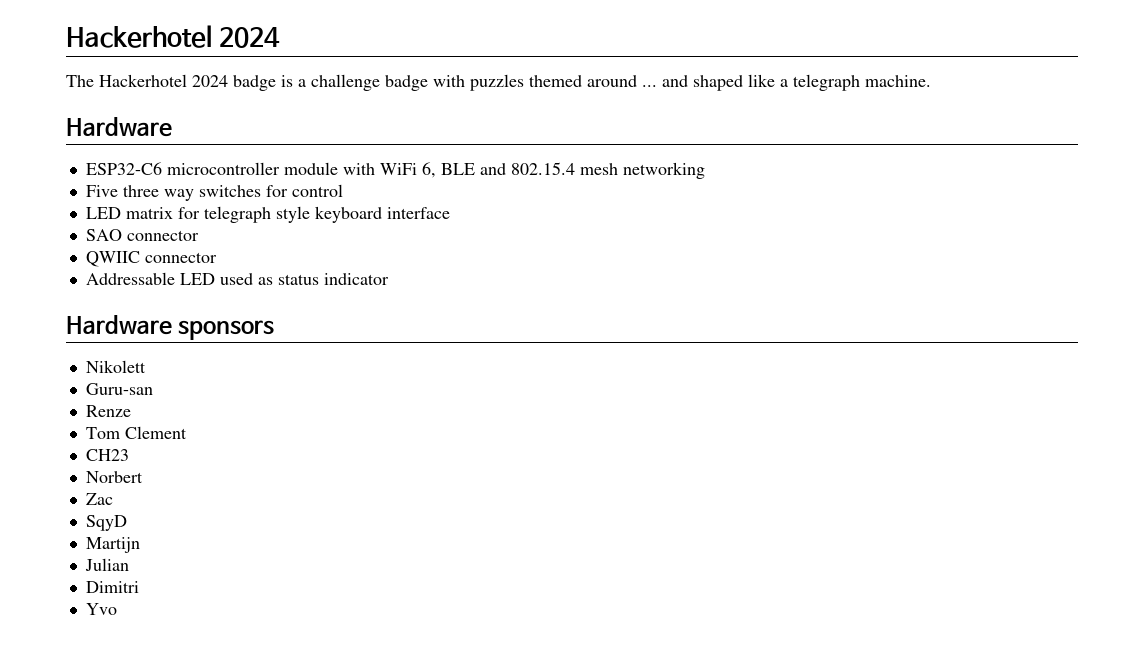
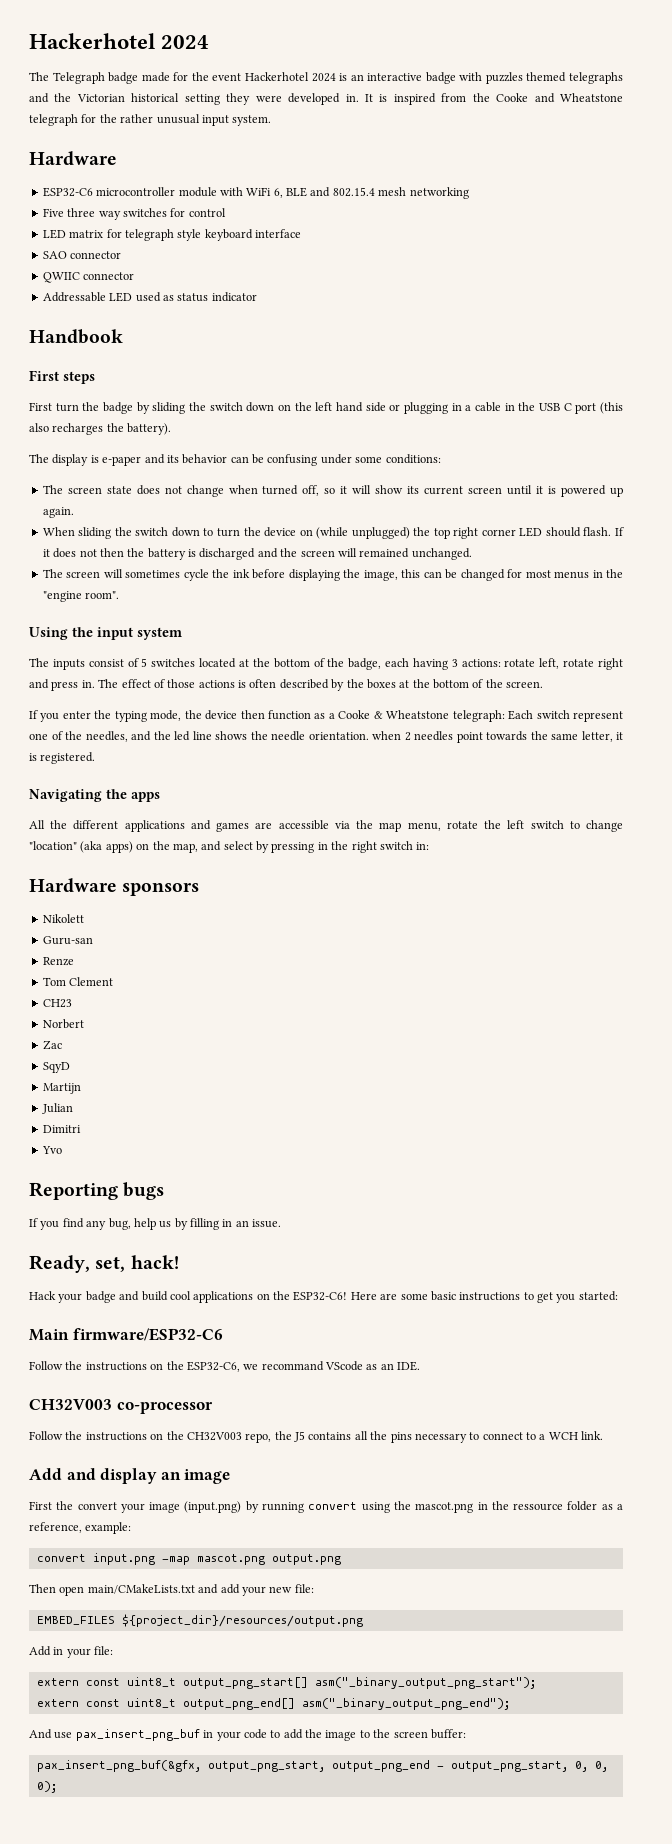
- The Hackerhotel 2024 badge is a challenge badge with puzzles themed around ... and shaped like a telegraph machine.
+ The Telegraph badge made for the event Hackerhotel 2024 is an interactive badge with puzzles themed telegraphs and the Victorian historical setting they were developed in. It is inspired from the Cooke and Wheatstone telegraph for the rather unusual input system.
+ Handbook
+ First steps
+ First turn the badge by sliding the switch down on the left hand side or plugging in a cable in the USB C port (this also recharges the battery).
+ The display is e-paper and its behavior can be confusing under some conditions:
+ The screen state does not change when turned off, so it will show its current screen until it is powered up again.
+ When sliding the switch down to turn the device on (while unplugged) the top right corner LED should flash. If it does not then the battery is discharged and the screen will remained unchanged.
+ The screen will sometimes cycle the ink before displaying the image, this can be changed for most menus in the "engine room".
+ Using the input system
+ The inputs consist of 5 switches located at the bottom of the badge, each having 3 actions: rotate left, rotate right and press in. The effect of those actions is often described by the boxes at the bottom of the screen.
+ If you enter the typing mode, the device then function as a Cooke & Wheatstone telegraph: Each switch represent one of the needles, and the led line shows the needle orientation. when 2 needles point towards the same letter, it is registered.
+ Navigating the apps
+ All the different applications and games are accessible via the map menu, rotate the left switch to change "location" (aka apps) on the map, and select by pressing in the right switch in:
+ Reporting bugs
+ If you find any bug, help us by filling in an issue.
+ Ready, set, hack!
+ Hack your badge and build cool applications on the ESP32-C6! Here are some basic instructions to get you started:
+ Main firmware/ESP32-C6
+ Follow the instructions on the ESP32-C6, we recommand VScode as an IDE.
+ CH32V003 co-processor
+ Follow the instructions on the CH32V003 repo, the J5 contains all the pins necessary to connect to a WCH link.
+ Add and display an image
+ First the convert your image (input.png) by running convert using the mascot.png in the ressource folder as a reference, example:
+ convert input.png -map mascot.png output.png
+ Then open main/CMakeLists.txt and add your new file:
+ EMBED_FILES ${project_dir}/resources/output.png
+ Add in your file:
+ extern const uint8_t output_png_start[] asm("_binary_output_png_start");
+ extern const uint8_t output_png_end[] asm("_binary_output_png_end");
+ And use pax_insert_png_buf in your code to add the image to the screen buffer:
+ pax_insert_png_buf(&gfx, output_png_start, output_png_end - output_png_start, 0, 0, 0);

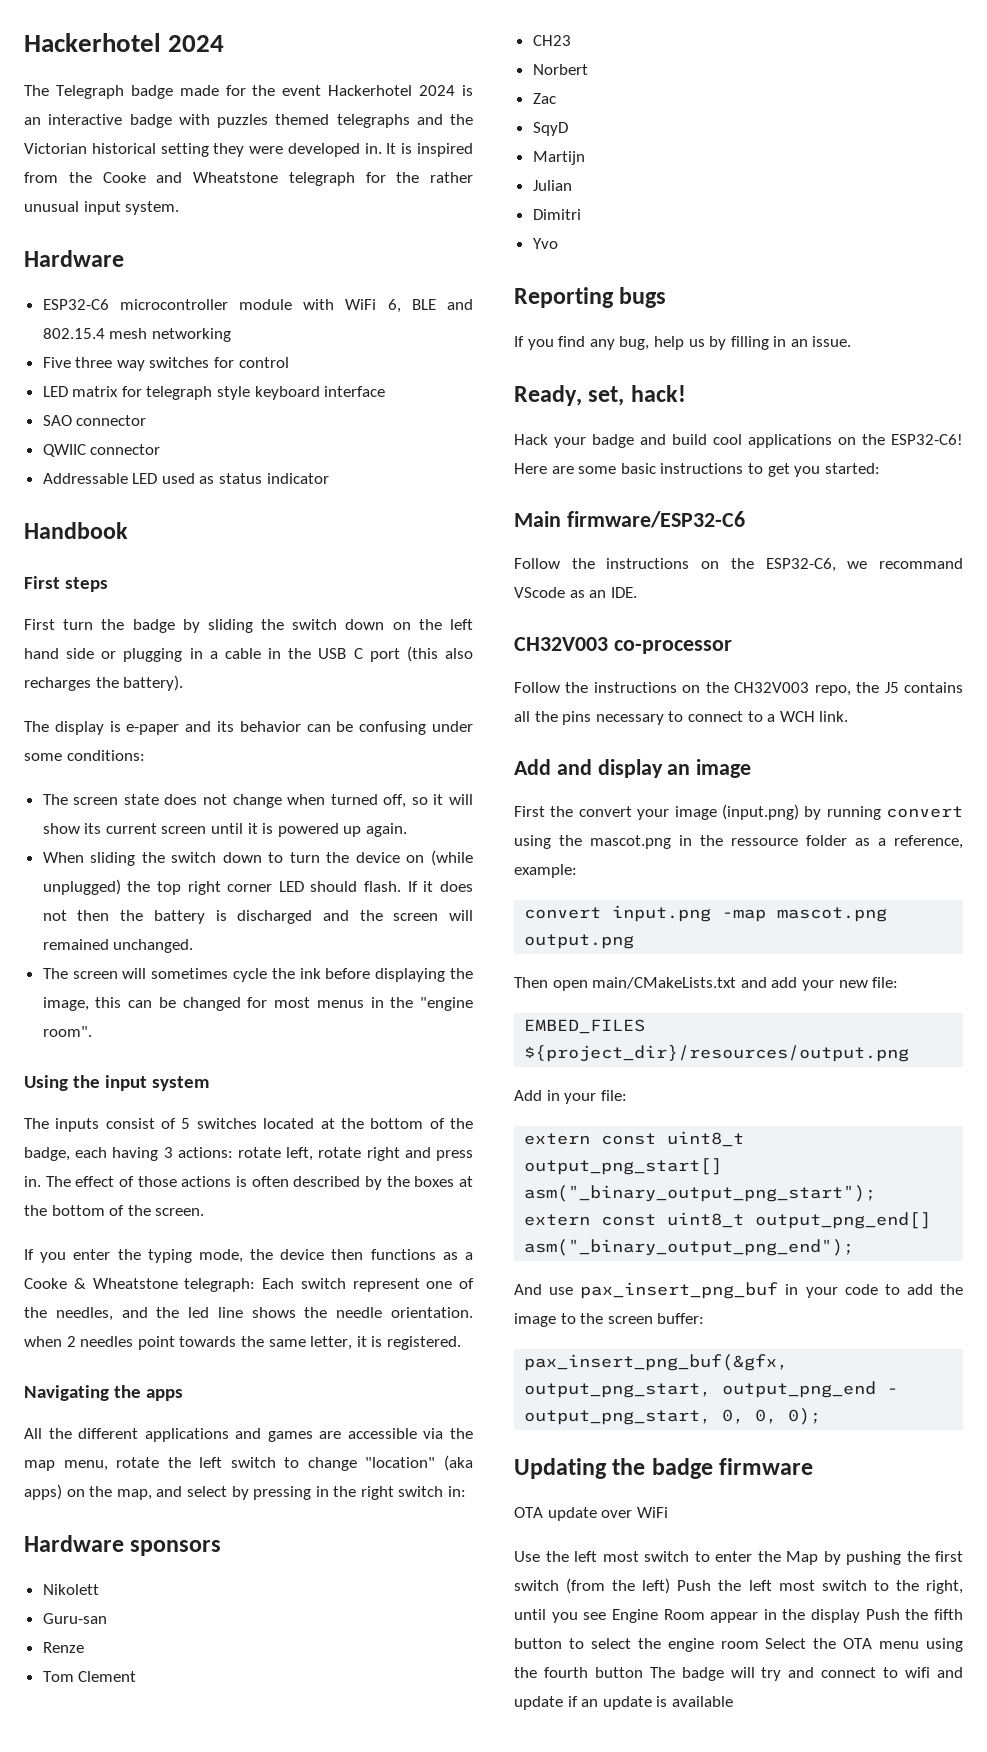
- If you enter the typing mode, the device then function as a Cooke & Wheatstone telegraph: Each switch represent one of the needles, and the led line shows the needle orientation. when 2 needles point towards the same letter, it is registered.
+ If you enter the typing mode, the device then functions as a Cooke & Wheatstone telegraph: Each switch represent one of the needles, and the led line shows the needle orientation. when 2 needles point towards the same letter, it is registered.
+ Updating the badge firmware
+ OTA update over WiFi
+ Use the left most switch to enter the Map by pushing the first switch (from the left) Push the left most switch to the right, until you see Engine Room appear in the display Push the fifth button to select the engine room Select the OTA menu using the fourth button The badge will try and connect to wifi and update if an update is available

